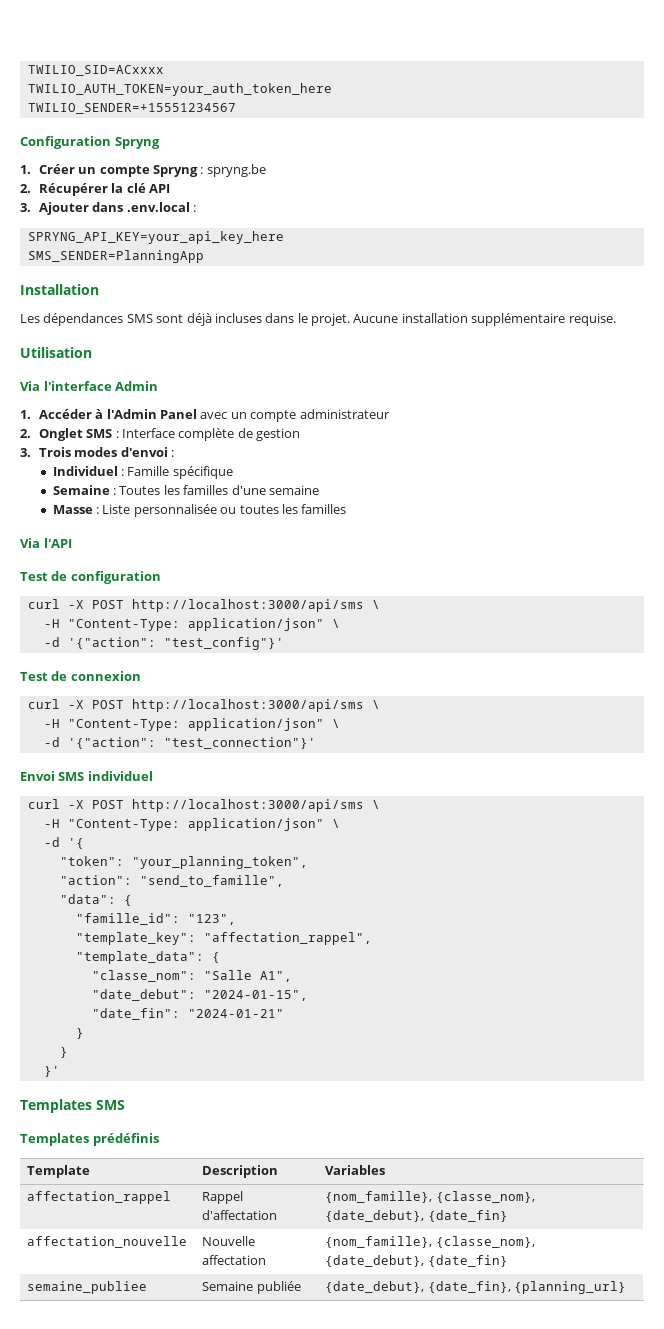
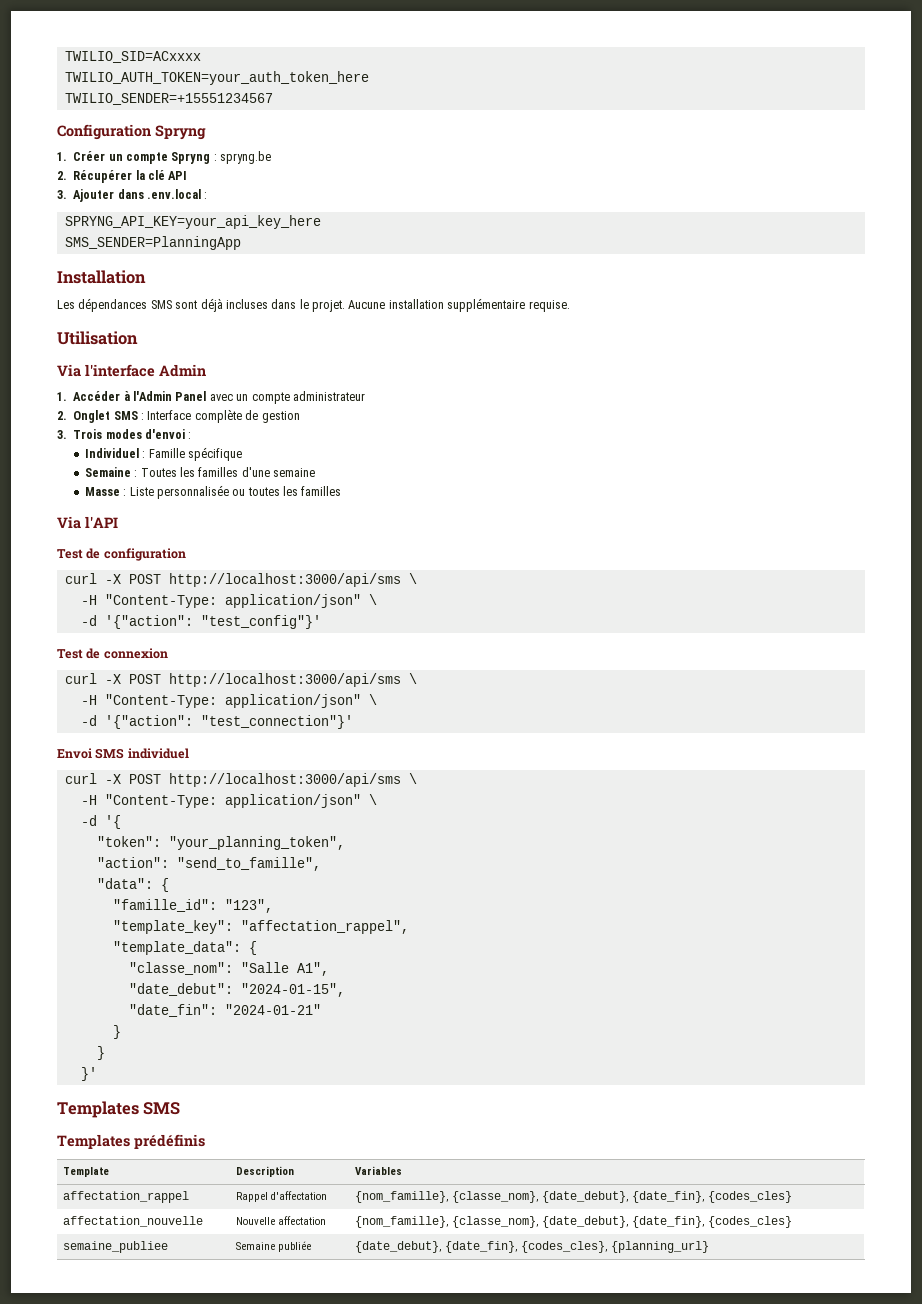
- affectation_rappel | Rappel d'affectation | {nom_famille}, {classe_nom}, {date_debut}, {date_fin}
+ affectation_rappel | Rappel d'affectation | {nom_famille}, {classe_nom}, {date_debut}, {date_fin}, {codes_cles}
- affectation_nouvelle | Nouvelle affectation | {nom_famille}, {classe_nom}, {date_debut}, {date_fin}
+ affectation_nouvelle | Nouvelle affectation | {nom_famille}, {classe_nom}, {date_debut}, {date_fin}, {codes_cles}
- semaine_publiee | Semaine publiée | {date_debut}, {date_fin}, {planning_url}
+ semaine_publiee | Semaine publiée | {date_debut}, {date_fin}, {codes_cles}, {planning_url}

